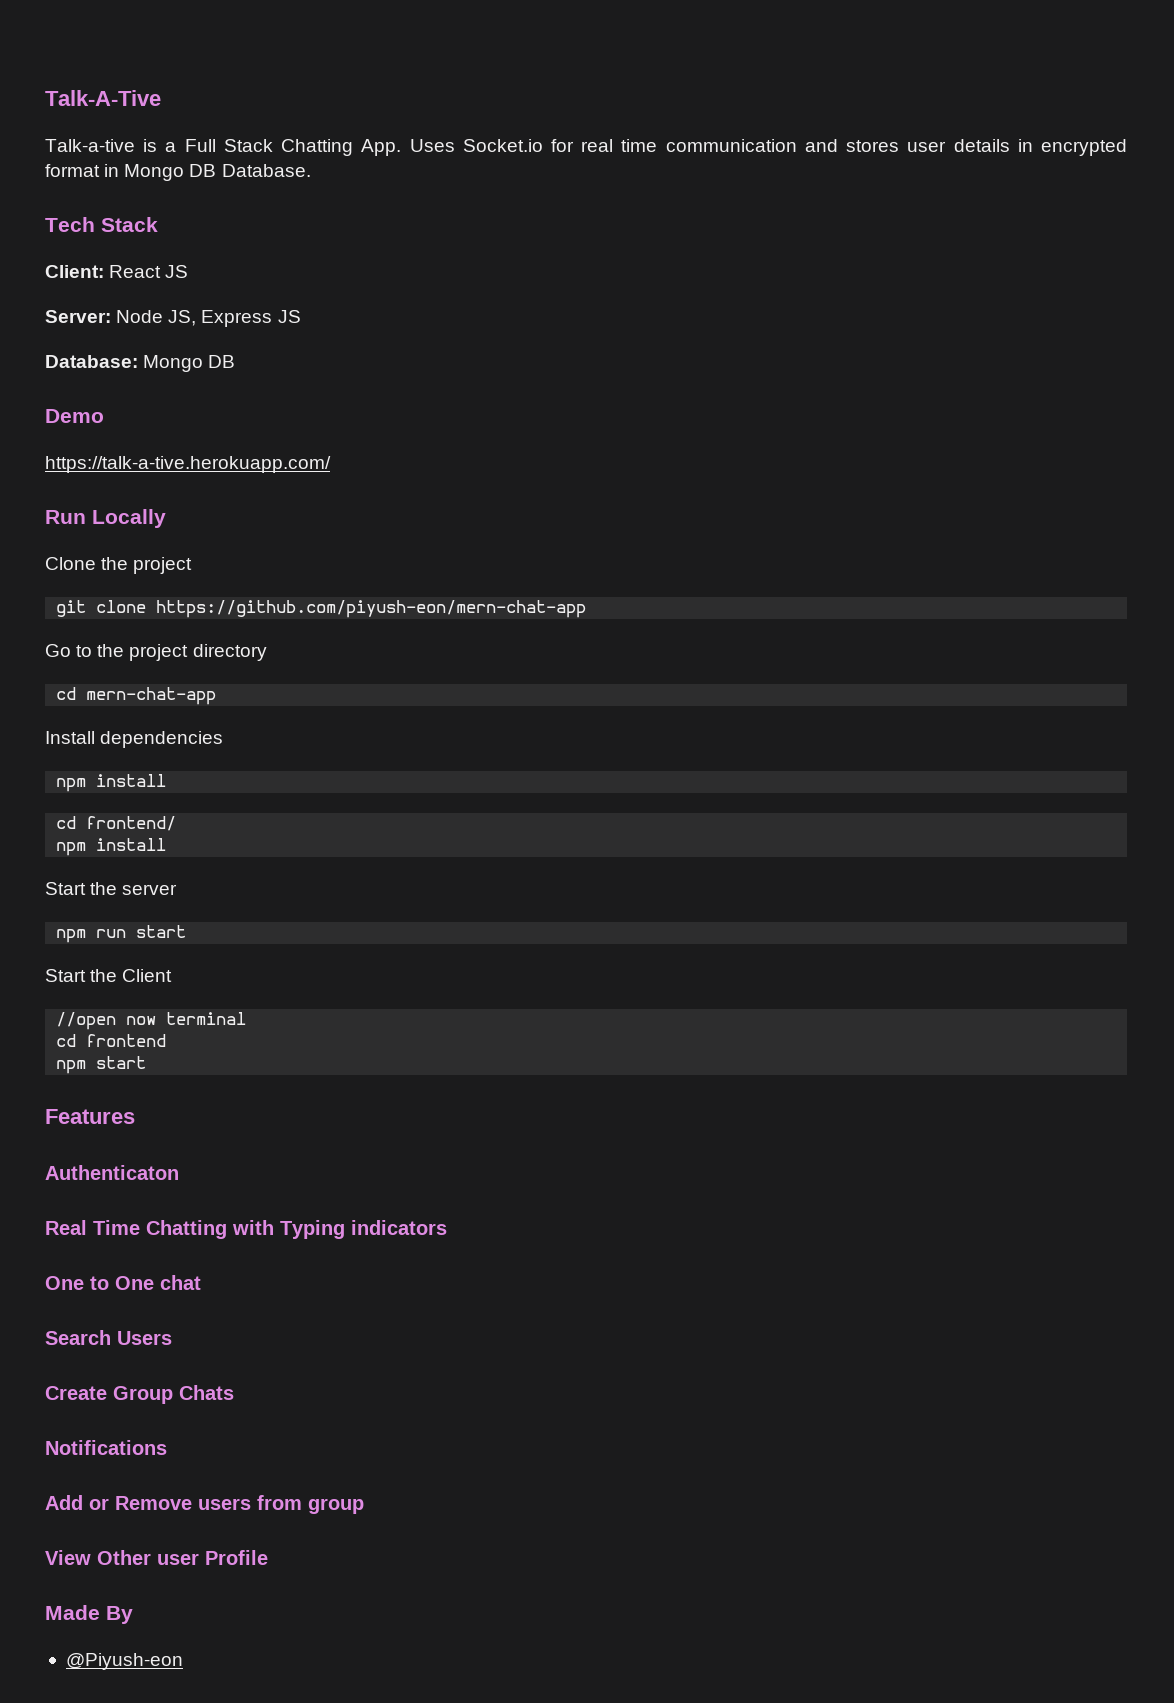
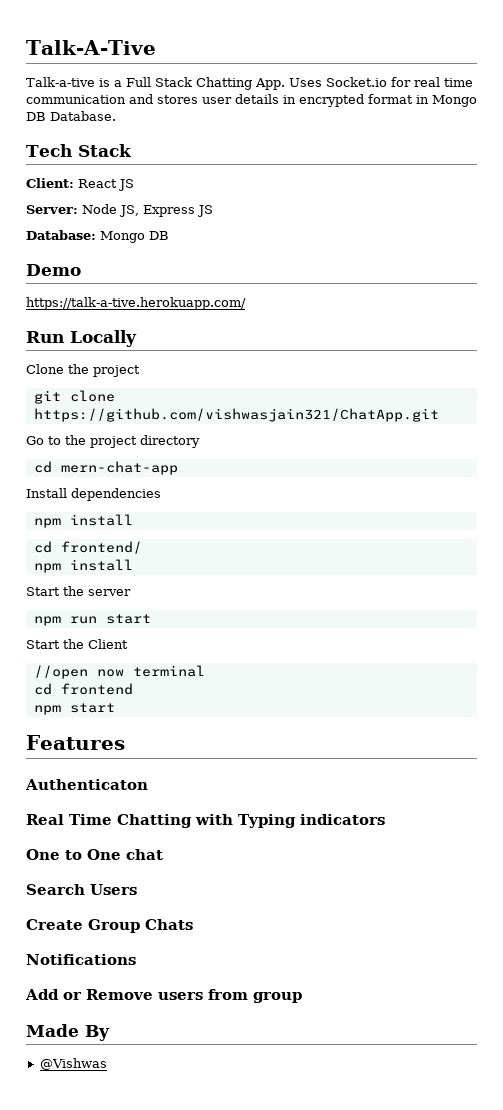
- git clone https://github.com/piyush-eon/mern-chat-app
+ git clone https://github.com/vishwasjain321/ChatApp.git
- View Other user Profile
- @Piyush-eon
+ @Vishwas

